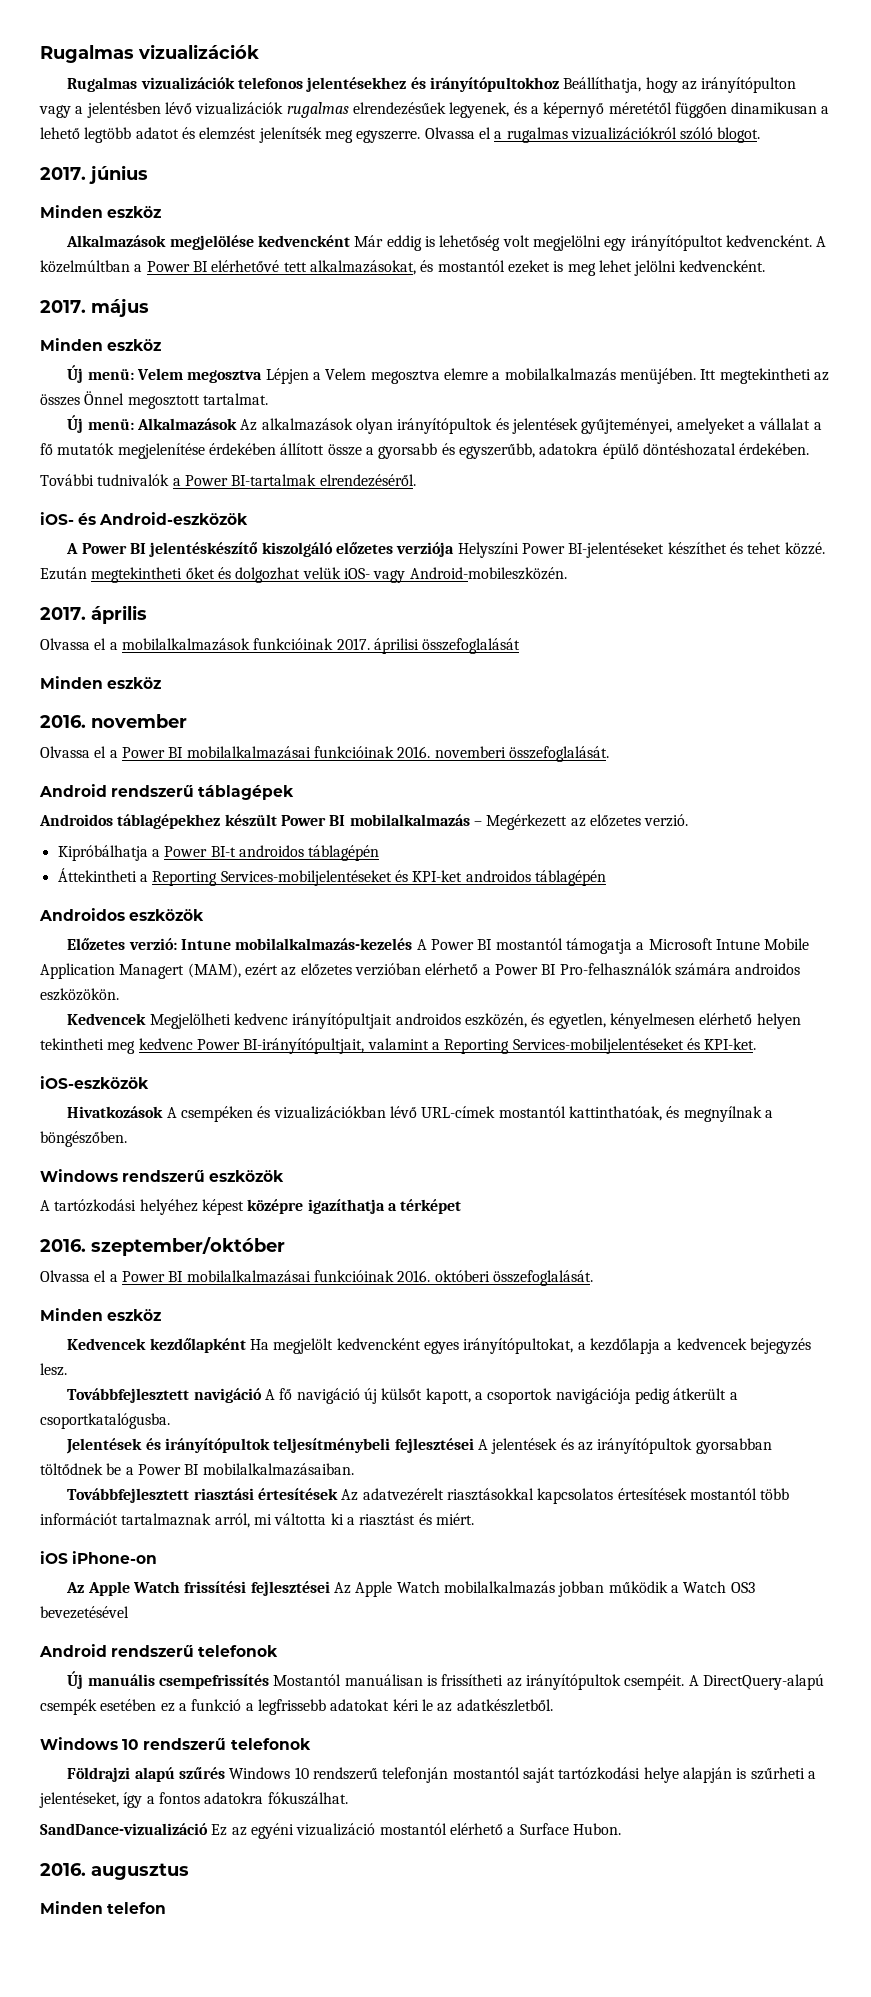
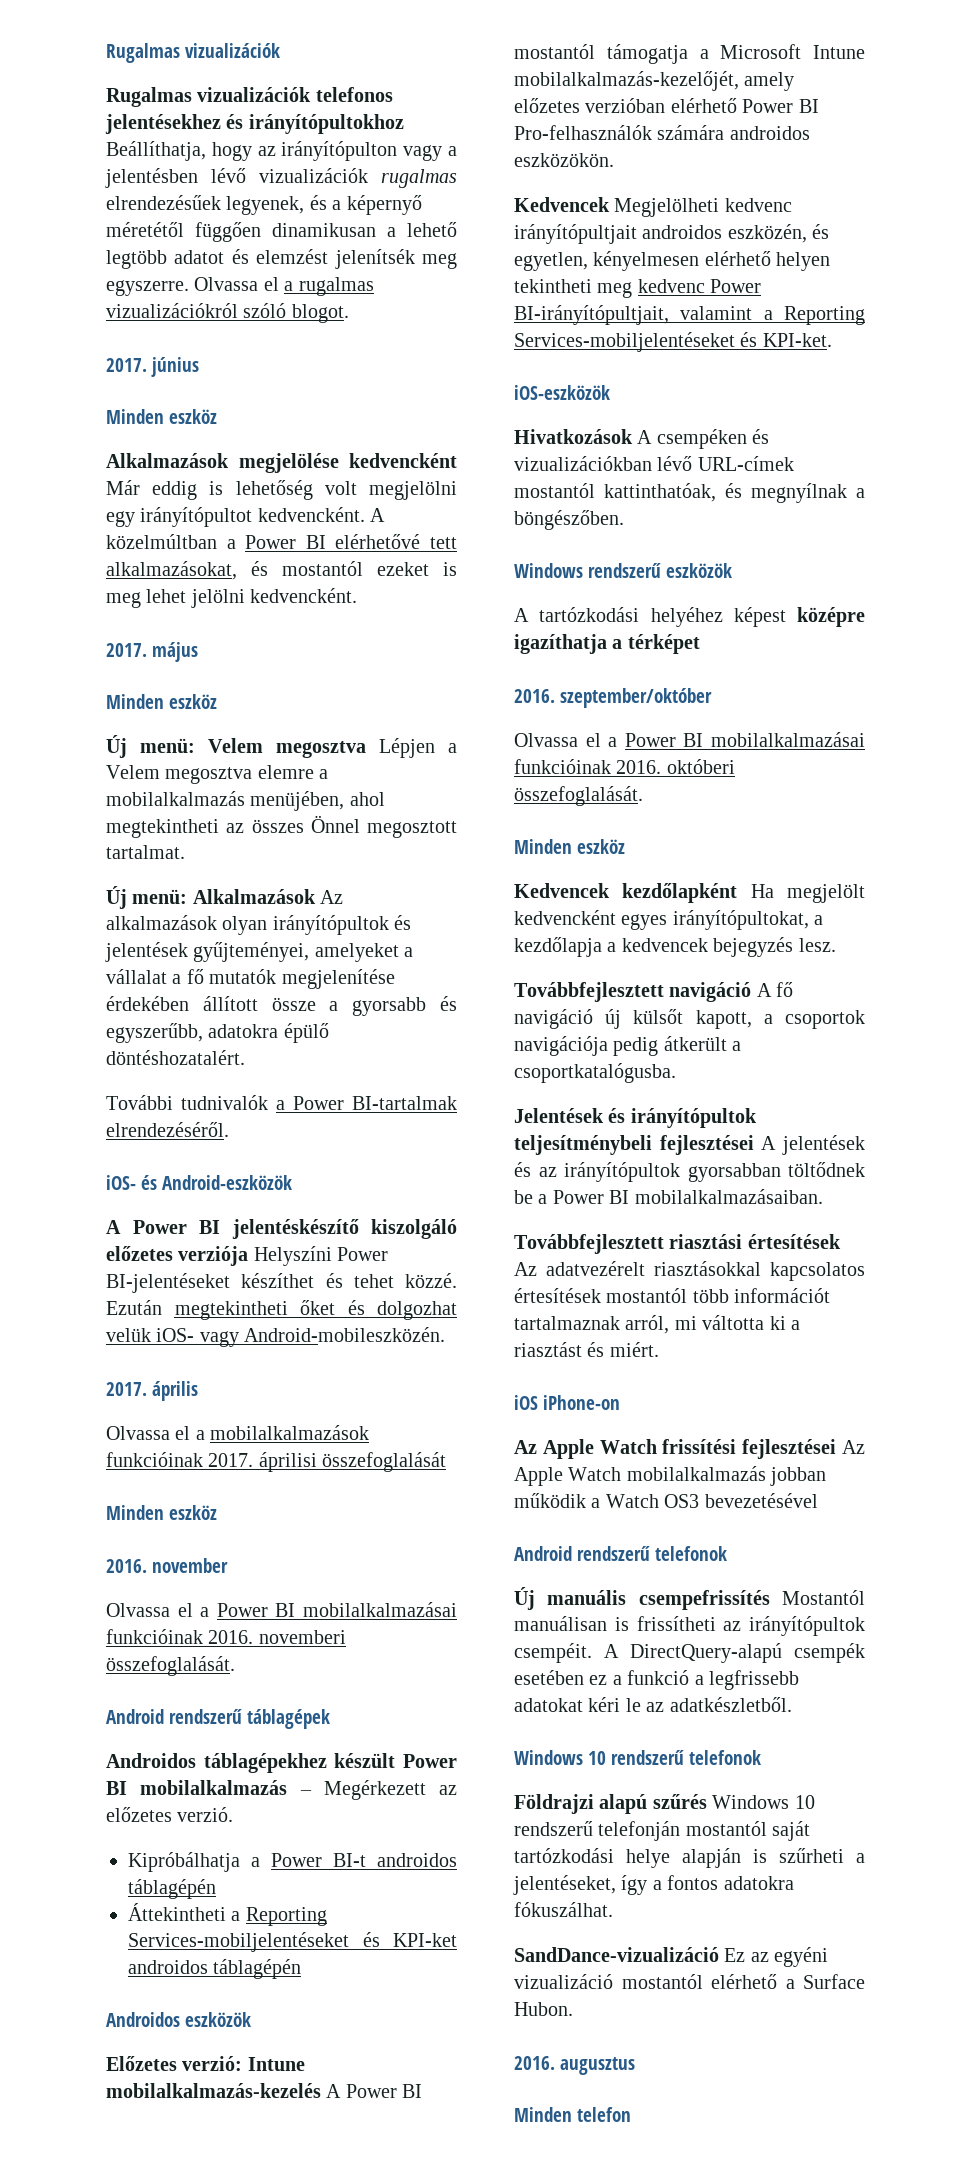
- Új menü: Velem megosztva Lépjen a Velem megosztva elemre a mobilalkalmazás menüjében. Itt megtekintheti az összes Önnel megosztott tartalmat.
+ Új menü: Velem megosztva Lépjen a Velem megosztva elemre a mobilalkalmazás menüjében, ahol megtekintheti az összes Önnel megosztott tartalmat.
- Új menü: Alkalmazások Az alkalmazások olyan irányítópultok és jelentések gyűjteményei, amelyeket a vállalat a fő mutatók megjelenítése érdekében állított össze a gyorsabb és egyszerűbb, adatokra épülő döntéshozatal érdekében.
+ Új menü: Alkalmazások Az alkalmazások olyan irányítópultok és jelentések gyűjteményei, amelyeket a vállalat a fő mutatók megjelenítése érdekében állított össze a gyorsabb és egyszerűbb, adatokra épülő döntéshozatalért.
- Előzetes verzió: Intune mobilalkalmazás-kezelés A Power BI mostantól támogatja a Microsoft Intune Mobile Application Managert (MAM), ezért az előzetes verzióban elérhető a Power BI Pro-felhasználók számára androidos eszközökön.
+ Előzetes verzió: Intune mobilalkalmazás-kezelés A Power BI mostantól támogatja a Microsoft Intune mobilalkalmazás-kezelőjét, amely előzetes verzióban elérhető Power BI Pro-felhasználók számára androidos eszközökön.

